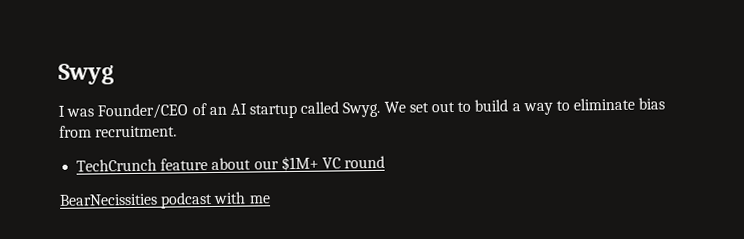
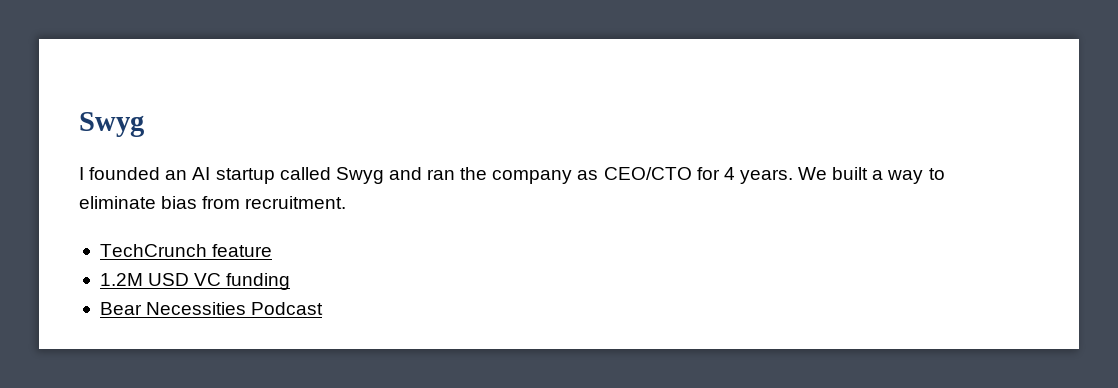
- I was Founder/CEO of an AI startup called Swyg. We set out to build a way to eliminate bias from recruitment.
+ I founded an AI startup called Swyg and ran the company as CEO/CTO for 4 years. We built a way to eliminate bias from recruitment.
- TechCrunch feature about our $1M+ VC round
- BearNecissities podcast with me
+ TechCrunch feature
+ 1.2M USD VC funding
+ Bear Necessities Podcast

